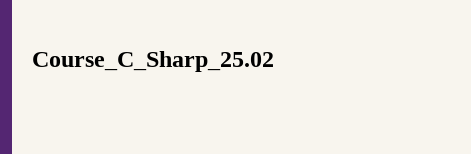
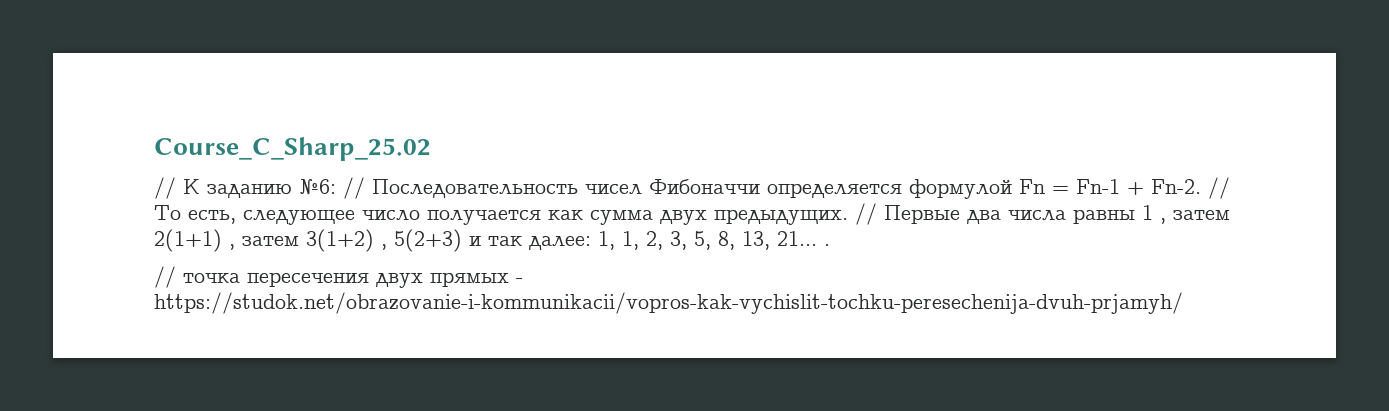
+ // К заданию №6: // Последовательность чисел Фибоначчи определяется формулой Fn = Fn-1 + Fn-2. // То есть, следующее число получается как сумма двух предыдущих. // Первые два числа равны 1 , затем 2(1+1) , затем 3(1+2) , 5(2+3) и так далее: 1, 1, 2, 3, 5, 8, 13, 21... .
+ // точка пересечения двух прямых - https://studok.net/obrazovanie-i-kommunikacii/vopros-kak-vychislit-tochku-peresechenija-dvuh-prjamyh/

